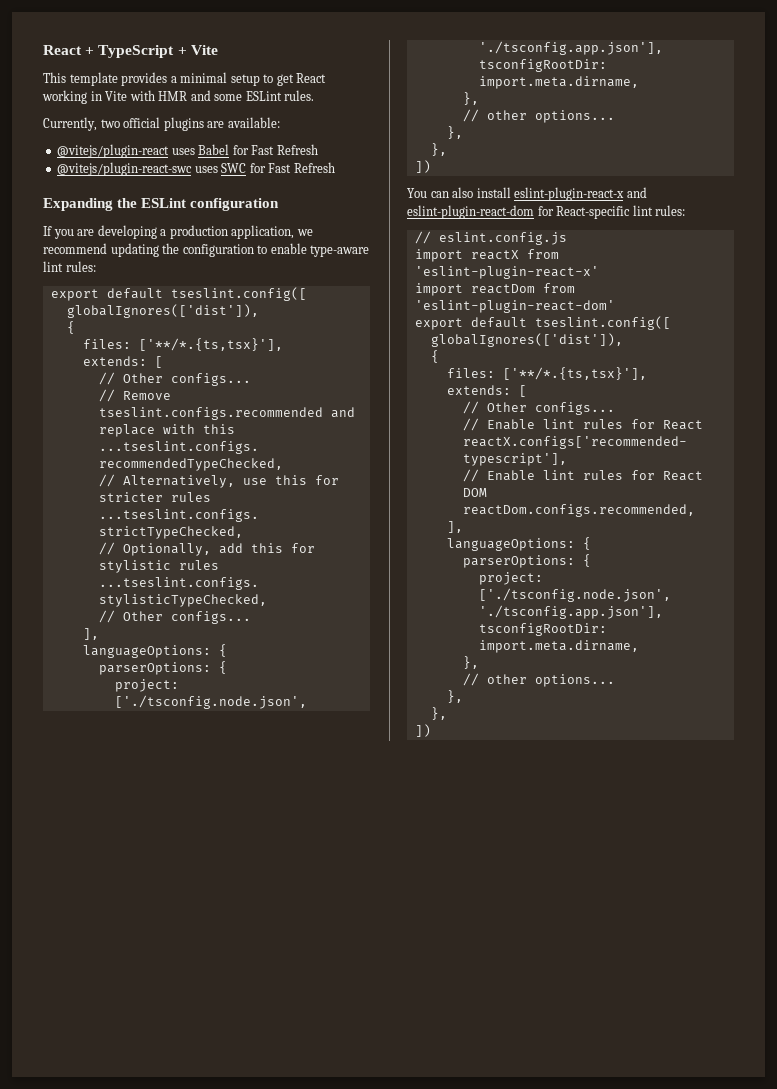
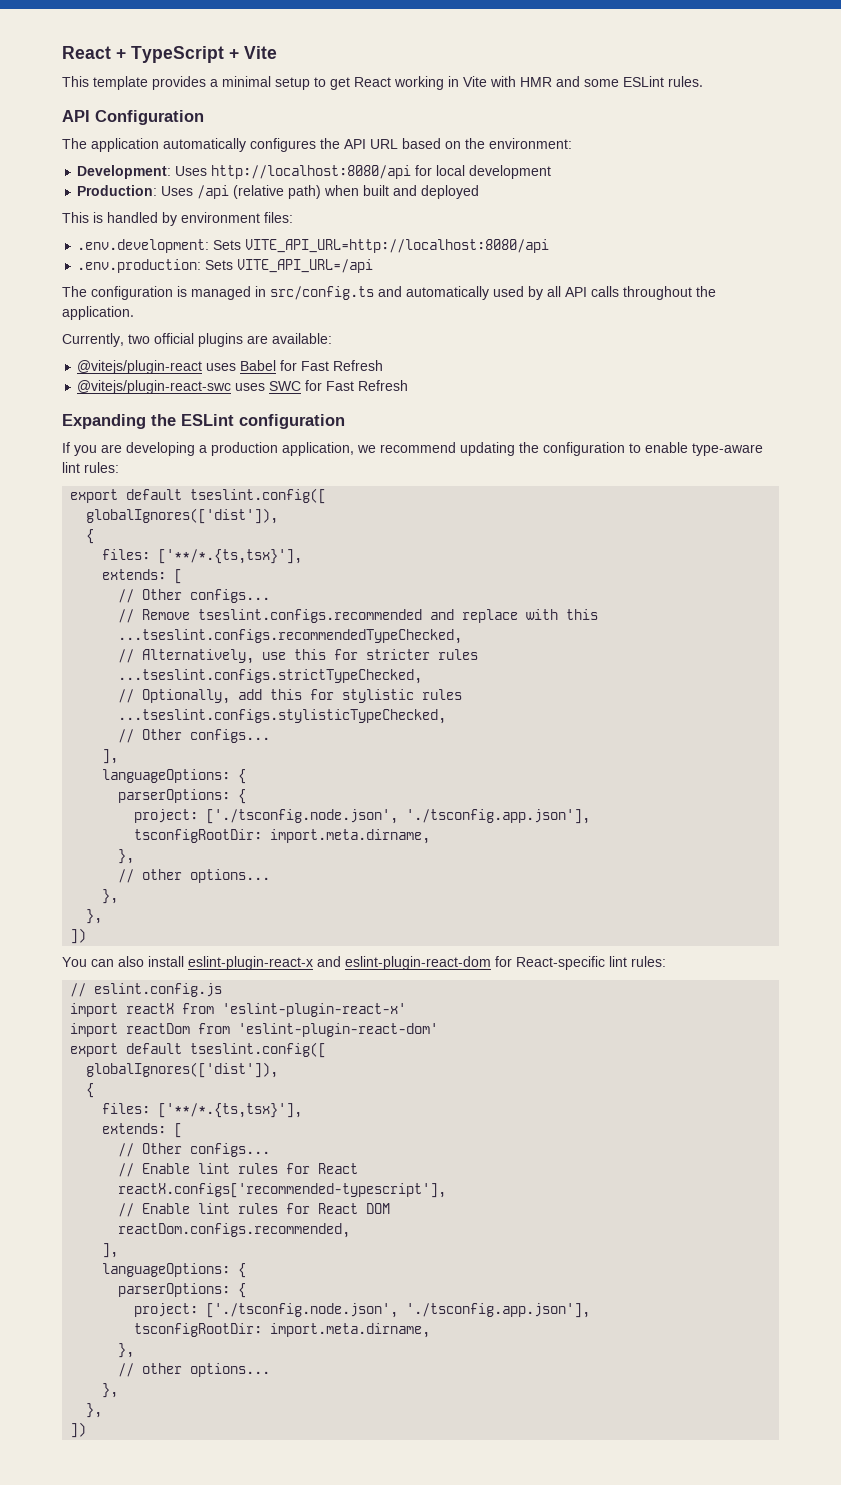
+ API Configuration
+ The application automatically configures the API URL based on the environment:
+ Development: Uses http://localhost:8080/api for local development
+ Production: Uses /api (relative path) when built and deployed
+ This is handled by environment files:
+ .env.development: Sets VITE_API_URL=http://localhost:8080/api
+ .env.production: Sets VITE_API_URL=/api
+ The configuration is managed in src/config.ts and automatically used by all API calls throughout the application.

